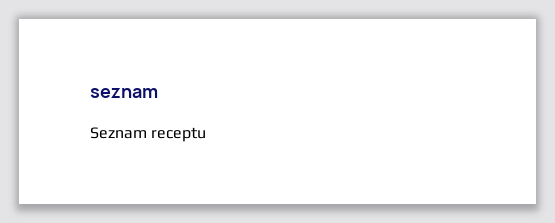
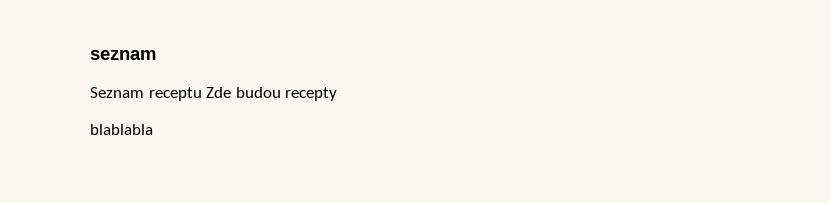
- Seznam receptu
+ Seznam receptu Zde budou recepty
+ blablabla

